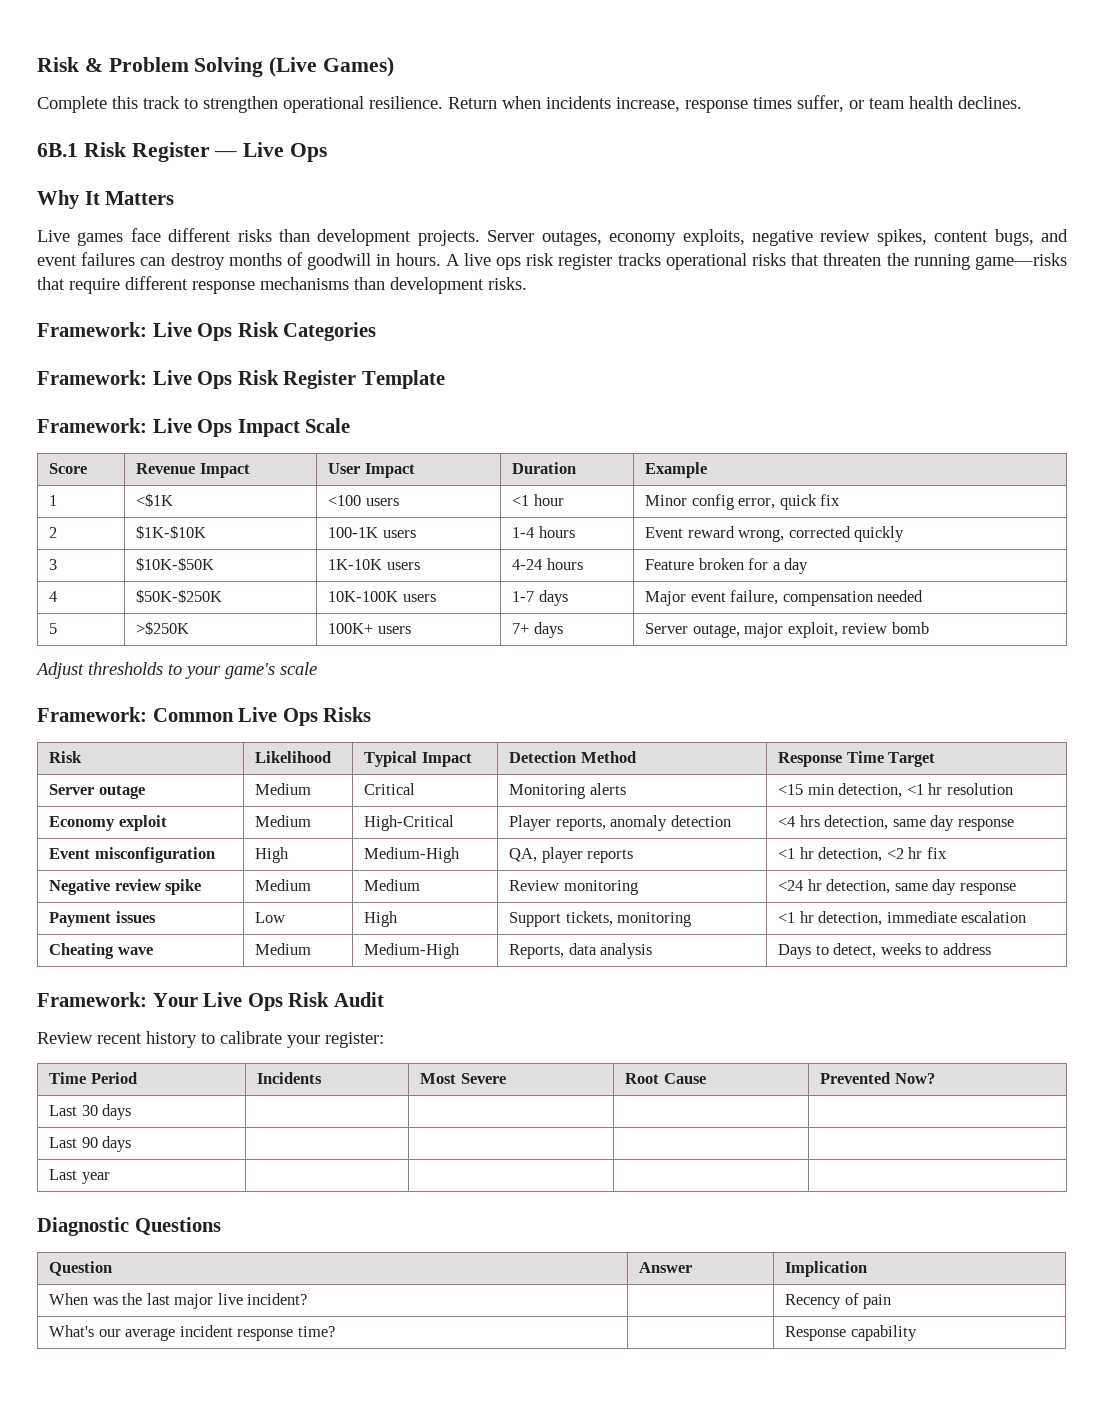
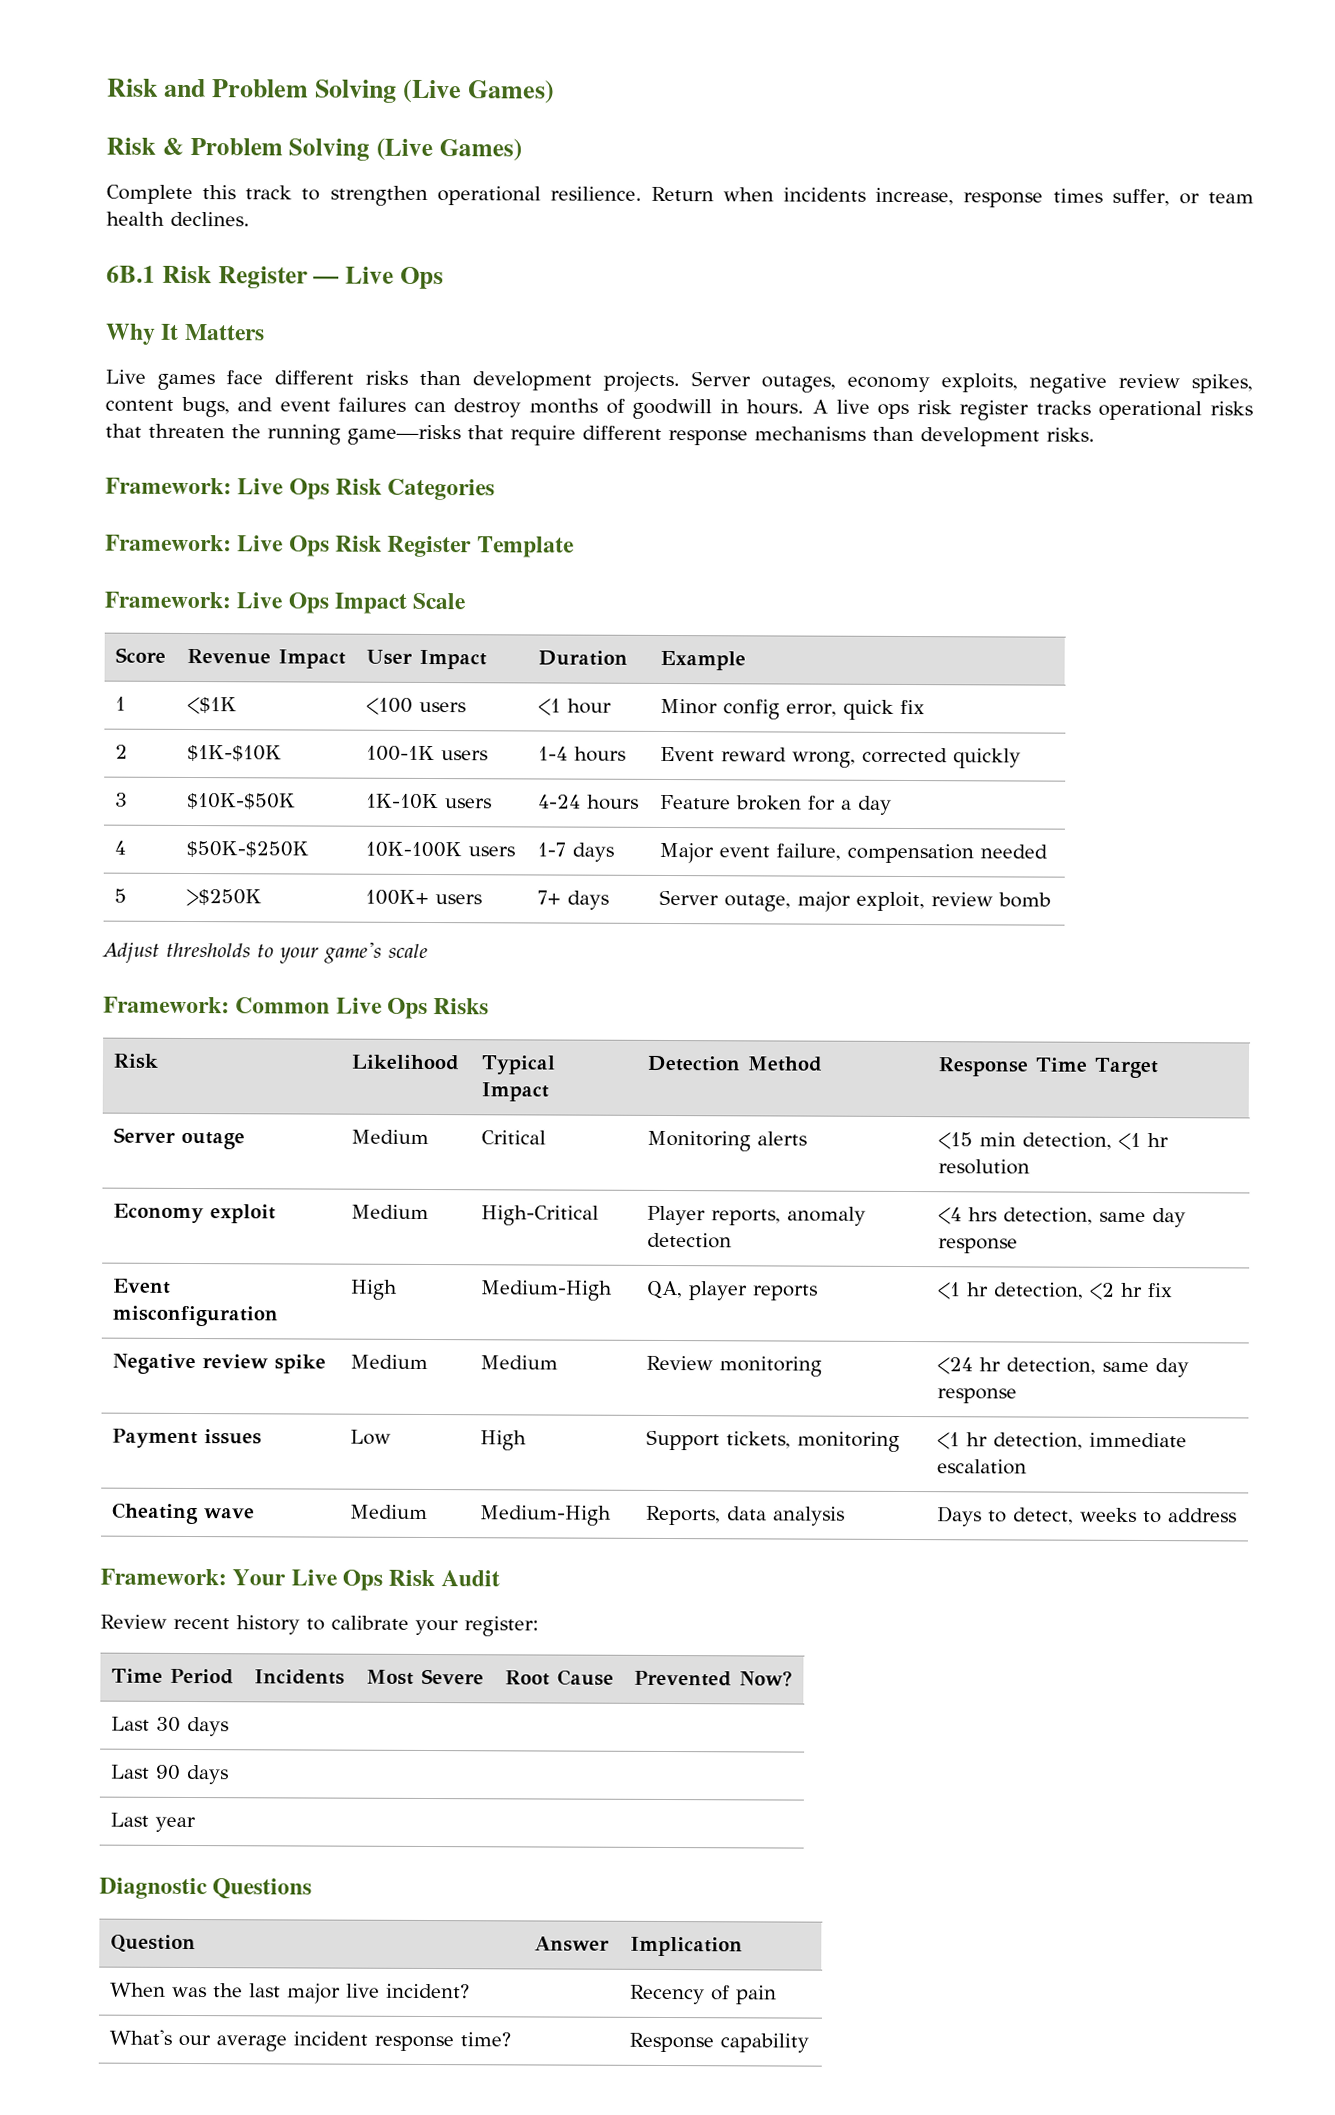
+ Risk and Problem Solving (Live Games)

